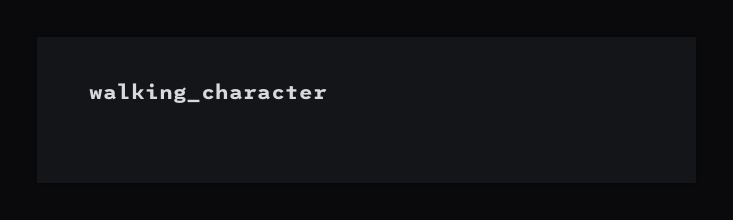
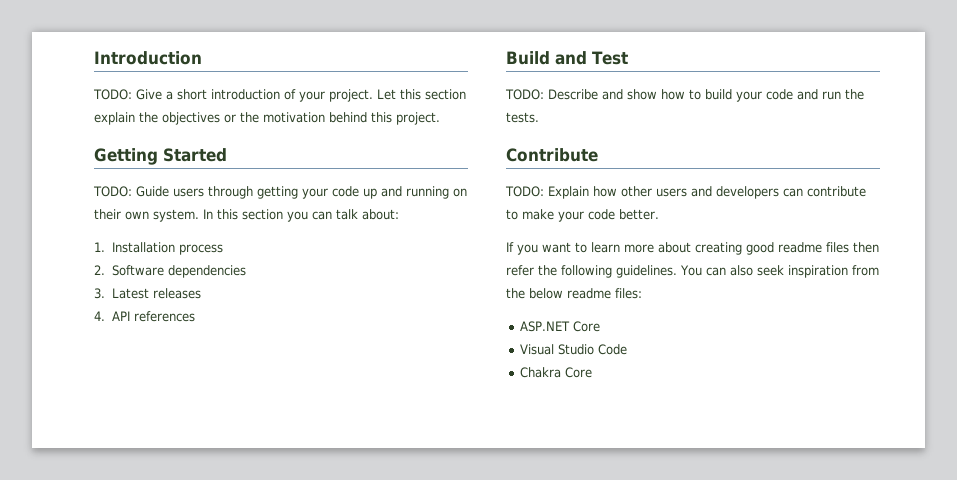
- walking_character
+ Introduction
+ TODO: Give a short introduction of your project. Let this section explain the objectives or the motivation behind this project.
+ Getting Started
+ TODO: Guide users through getting your code up and running on their own system. In this section you can talk about:
+ 1. Installation process
+ 2. Software dependencies
+ 3. Latest releases
+ 4. API references
+ Build and Test
+ TODO: Describe and show how to build your code and run the tests.
+ Contribute
+ TODO: Explain how other users and developers can contribute to make your code better.
+ If you want to learn more about creating good readme files then refer the following guidelines. You can also seek inspiration from the below readme files:
+ ASP.NET Core
+ Visual Studio Code
+ Chakra Core

